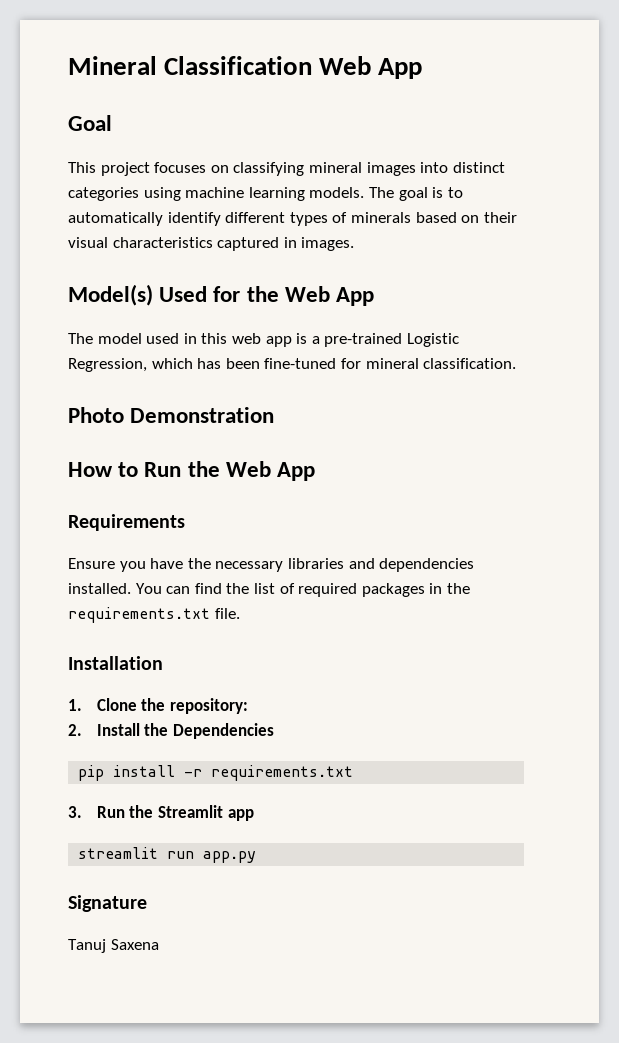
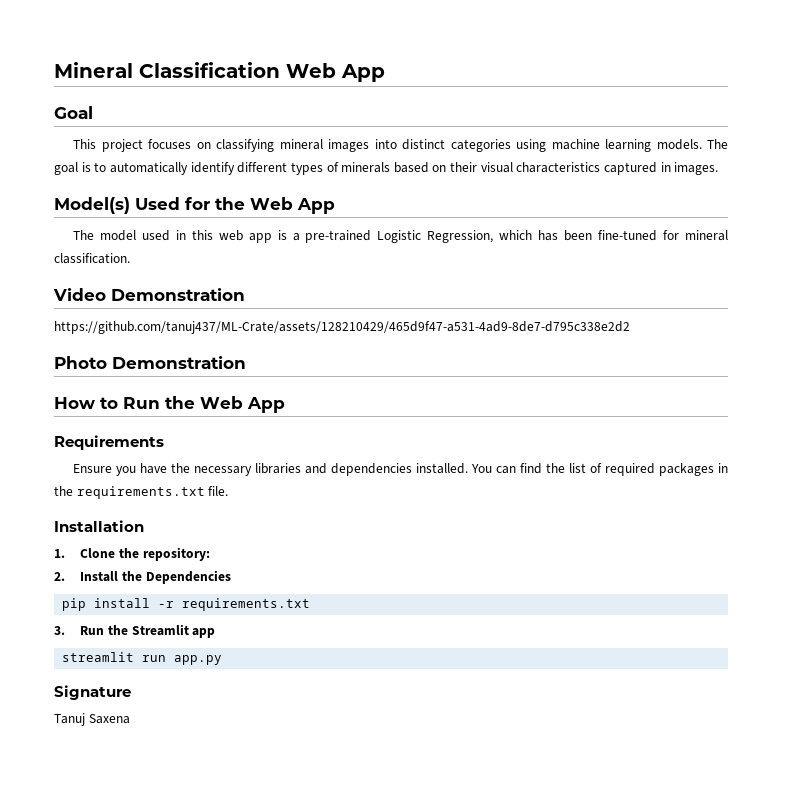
+ Video Demonstration
+ https://github.com/tanuj437/ML-Crate/assets/128210429/465d9f47-a531-4ad9-8de7-d795c338e2d2

